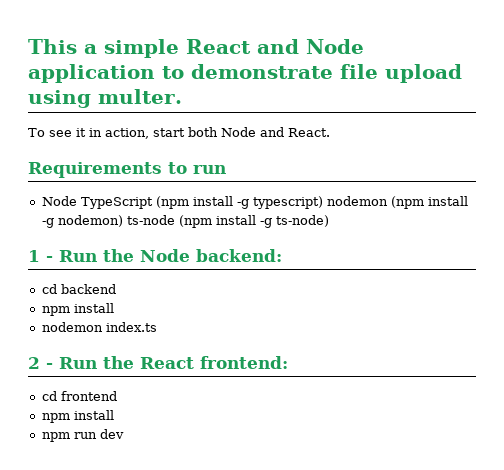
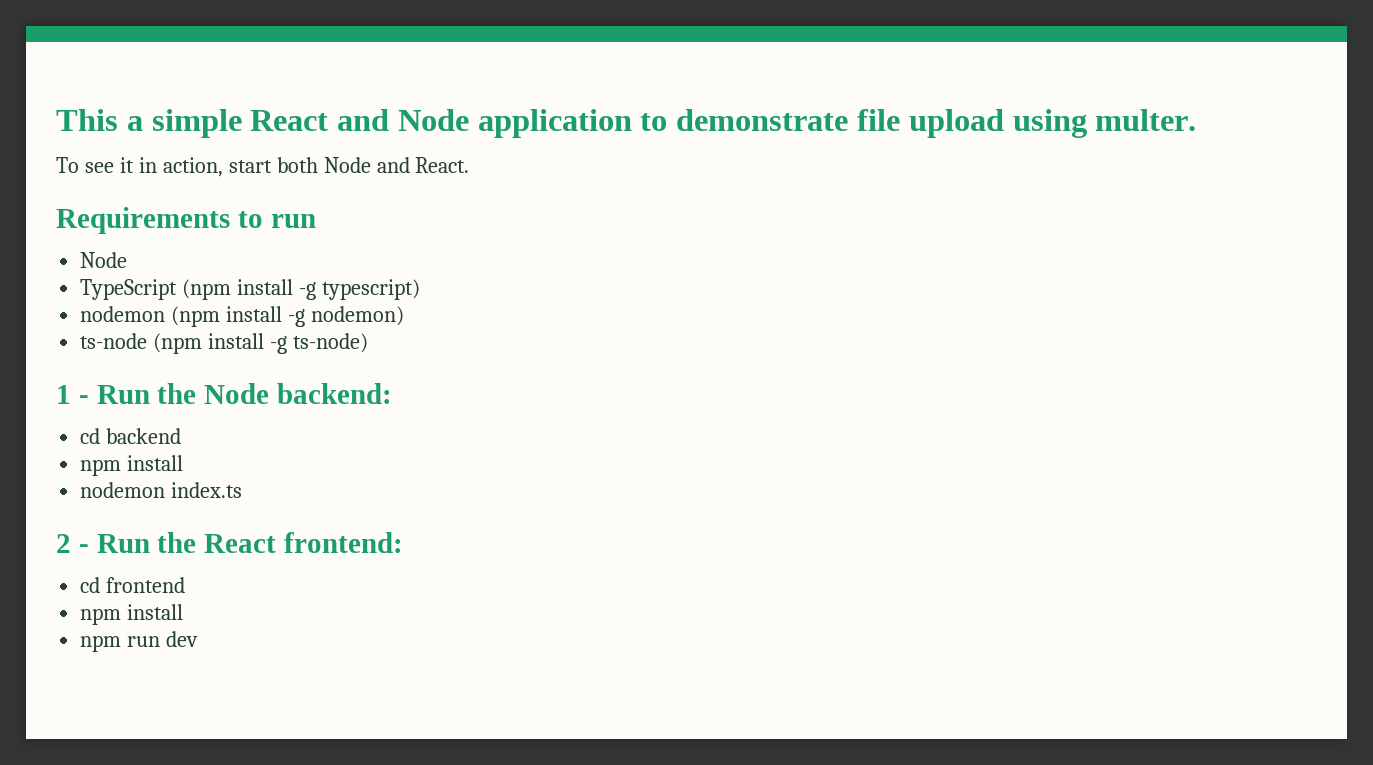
  Requirements to run
- Node TypeScript (npm install -g typescript) nodemon (npm install -g nodemon) ts-node (npm install -g ts-node)
+ Node
+ TypeScript (npm install -g typescript)
+ nodemon (npm install -g nodemon)
+ ts-node (npm install -g ts-node)

